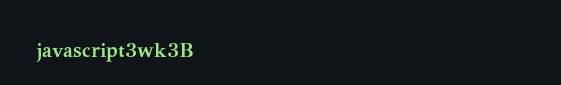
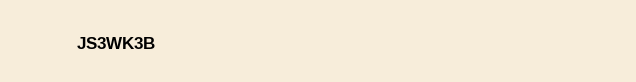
- javascript3wk3B
+ JS3WK3B

